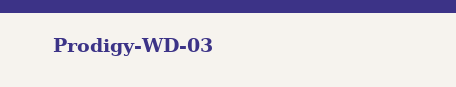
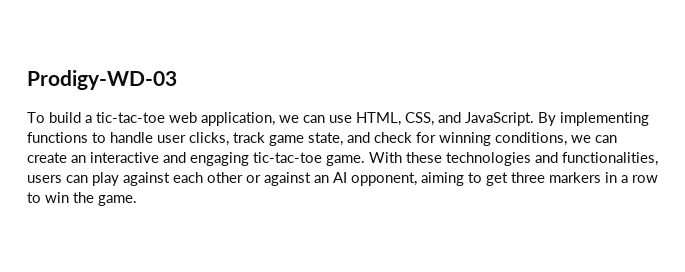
+ To build a tic-tac-toe web application, we can use HTML, CSS, and JavaScript. By implementing functions to handle user clicks, track game state, and check for winning conditions, we can create an interactive and engaging tic-tac-toe game. With these technologies and functionalities, users can play against each other or against an AI opponent, aiming to get three markers in a row to win the game.

